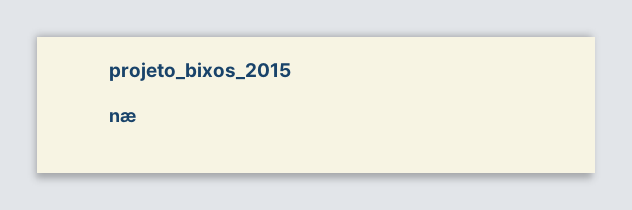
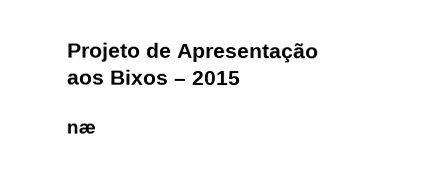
- projeto_bixos_2015
+ Projeto de Apresentação aos Bixos – 2015

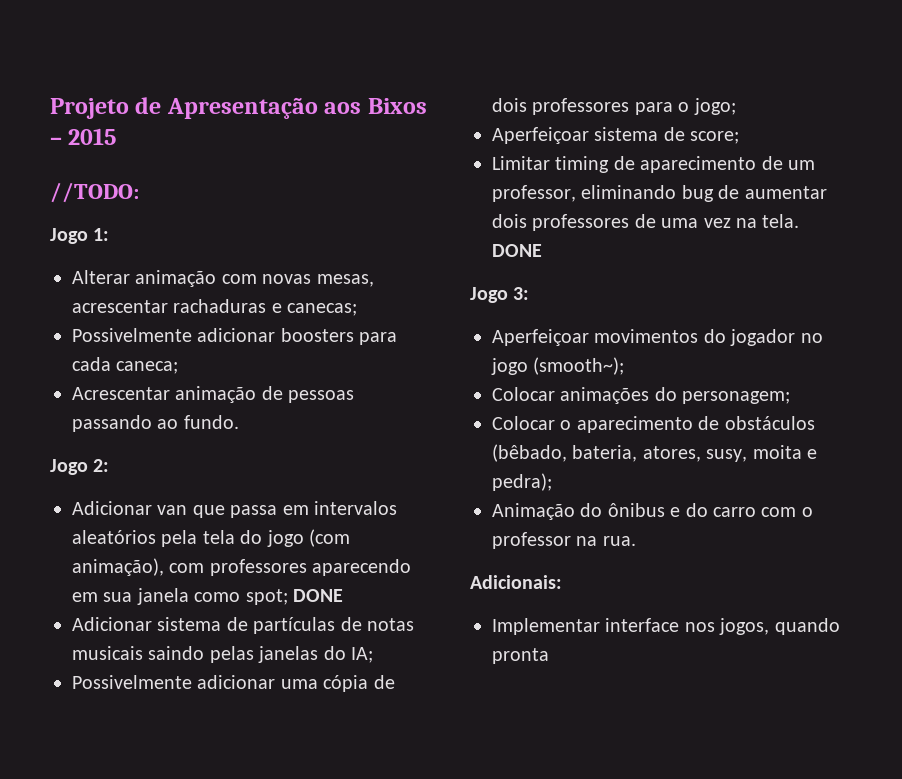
- næ
+ //TODO:
+ Jogo 1:
+ Alterar animação com novas mesas, acrescentar rachaduras e canecas;
+ Possivelmente adicionar boosters para cada caneca;
+ Acrescentar animação de pessoas passando ao fundo.
+ Jogo 2:
+ Adicionar van que passa em intervalos aleatórios pela tela do jogo (com animação), com professores aparecendo em sua janela como spot; DONE
+ Adicionar sistema de partículas de notas musicais saindo pelas janelas do IA;
+ Possivelmente adicionar uma cópia de dois professores para o jogo;
+ Aperfeiçoar sistema de score;
+ Limitar timing de aparecimento de um professor, eliminando bug de aumentar dois professores de uma vez na tela. DONE
+ Jogo 3:
+ Aperfeiçoar movimentos do jogador no jogo (smooth~);
+ Colocar animações do personagem;
+ Colocar o aparecimento de obstáculos (bêbado, bateria, atores, susy, moita e pedra);
+ Animação do ônibus e do carro com o professor na rua.
+ Adicionais:
+ Implementar interface nos jogos, quando pronta

